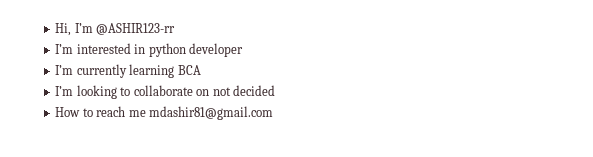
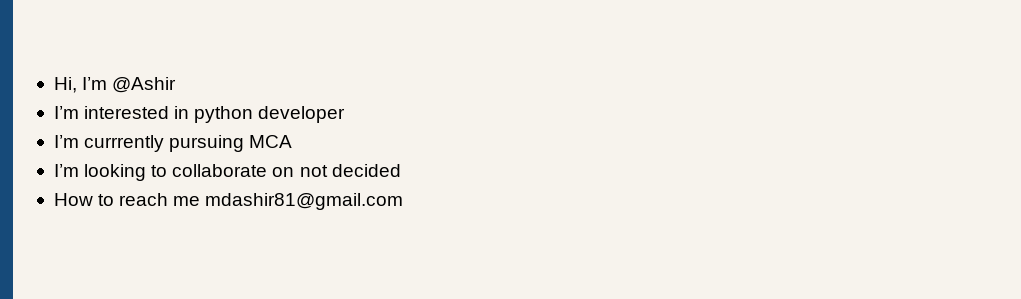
- Hi, I’m @ASHIR123-rr
+ Hi, I’m @Ashir
- I’m currently learning BCA
+ I’m currrently pursuing MCA

